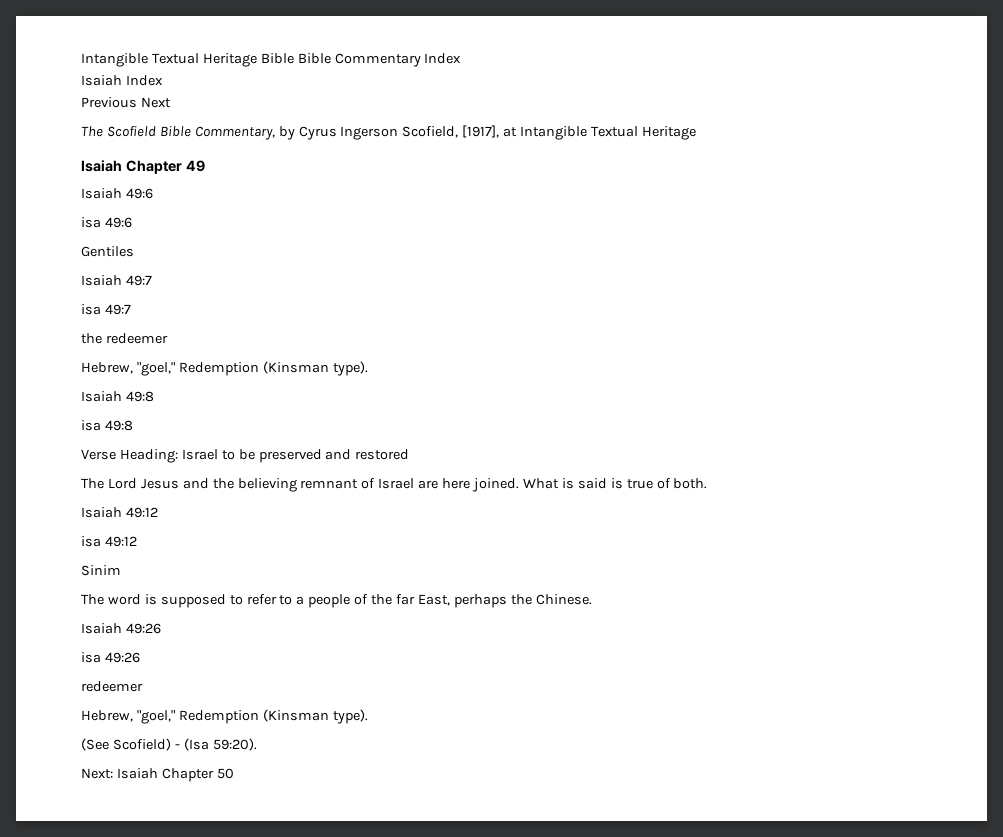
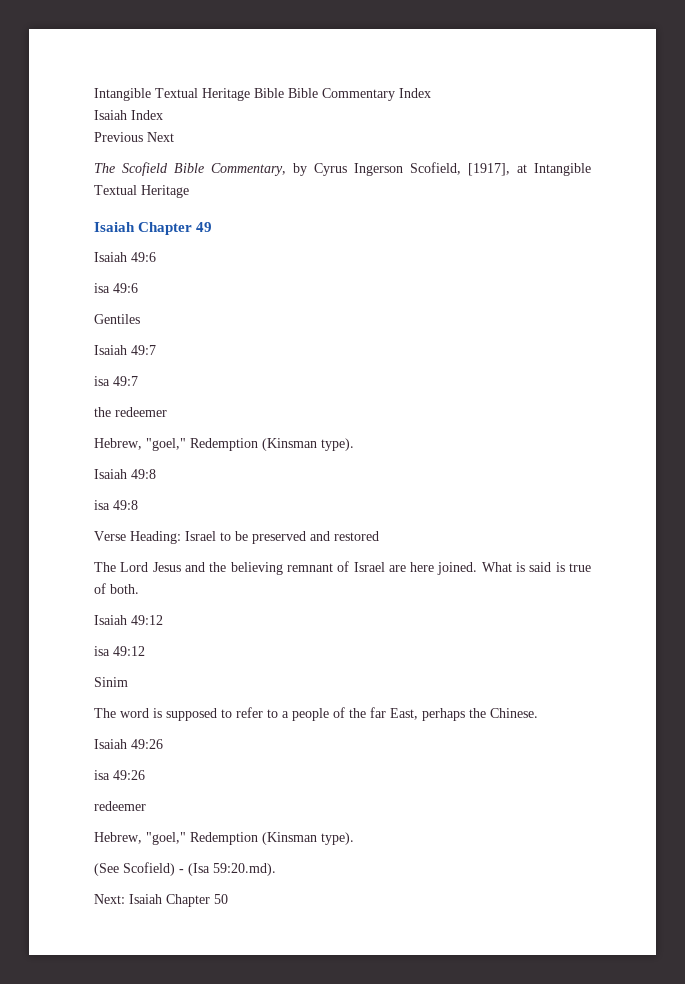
- (See Scofield) - (Isa 59:20).
+ (See Scofield) - (Isa 59:20.md).

